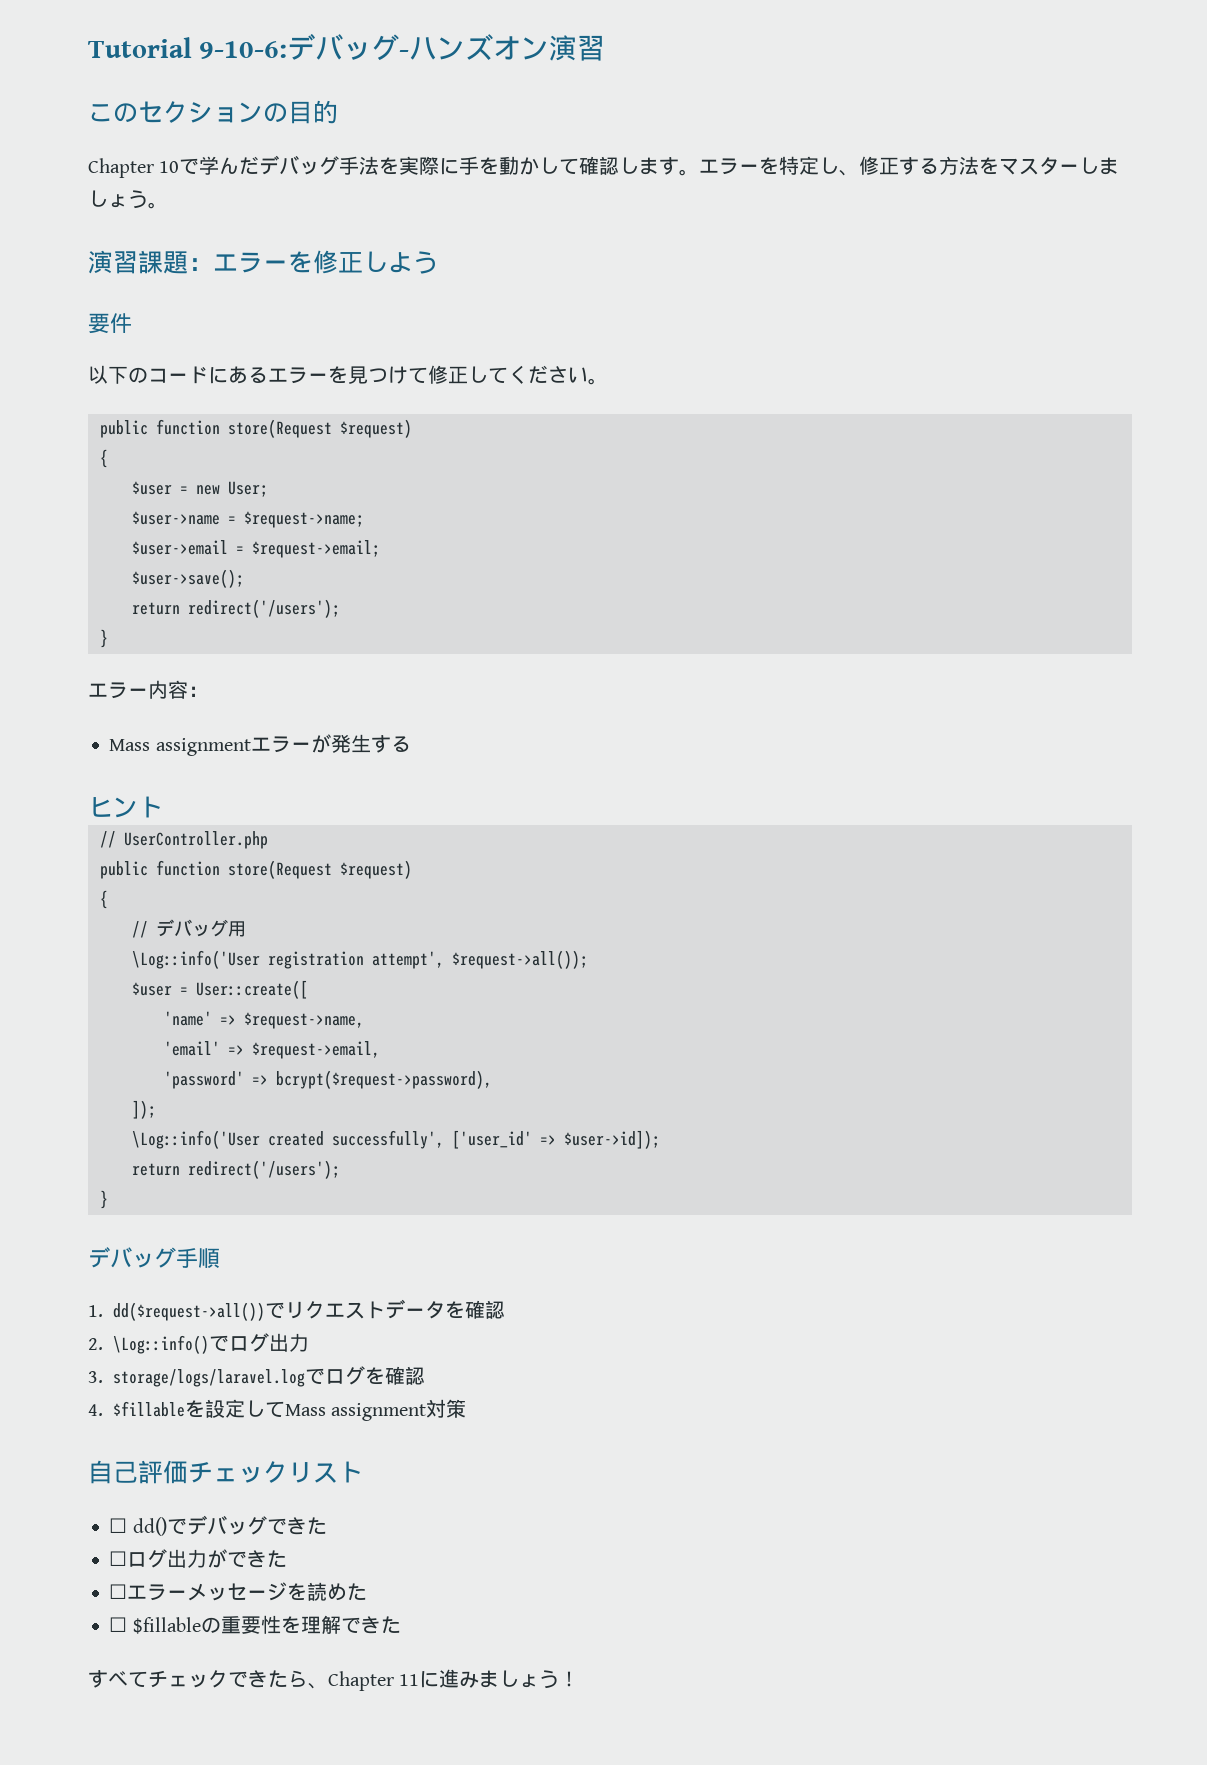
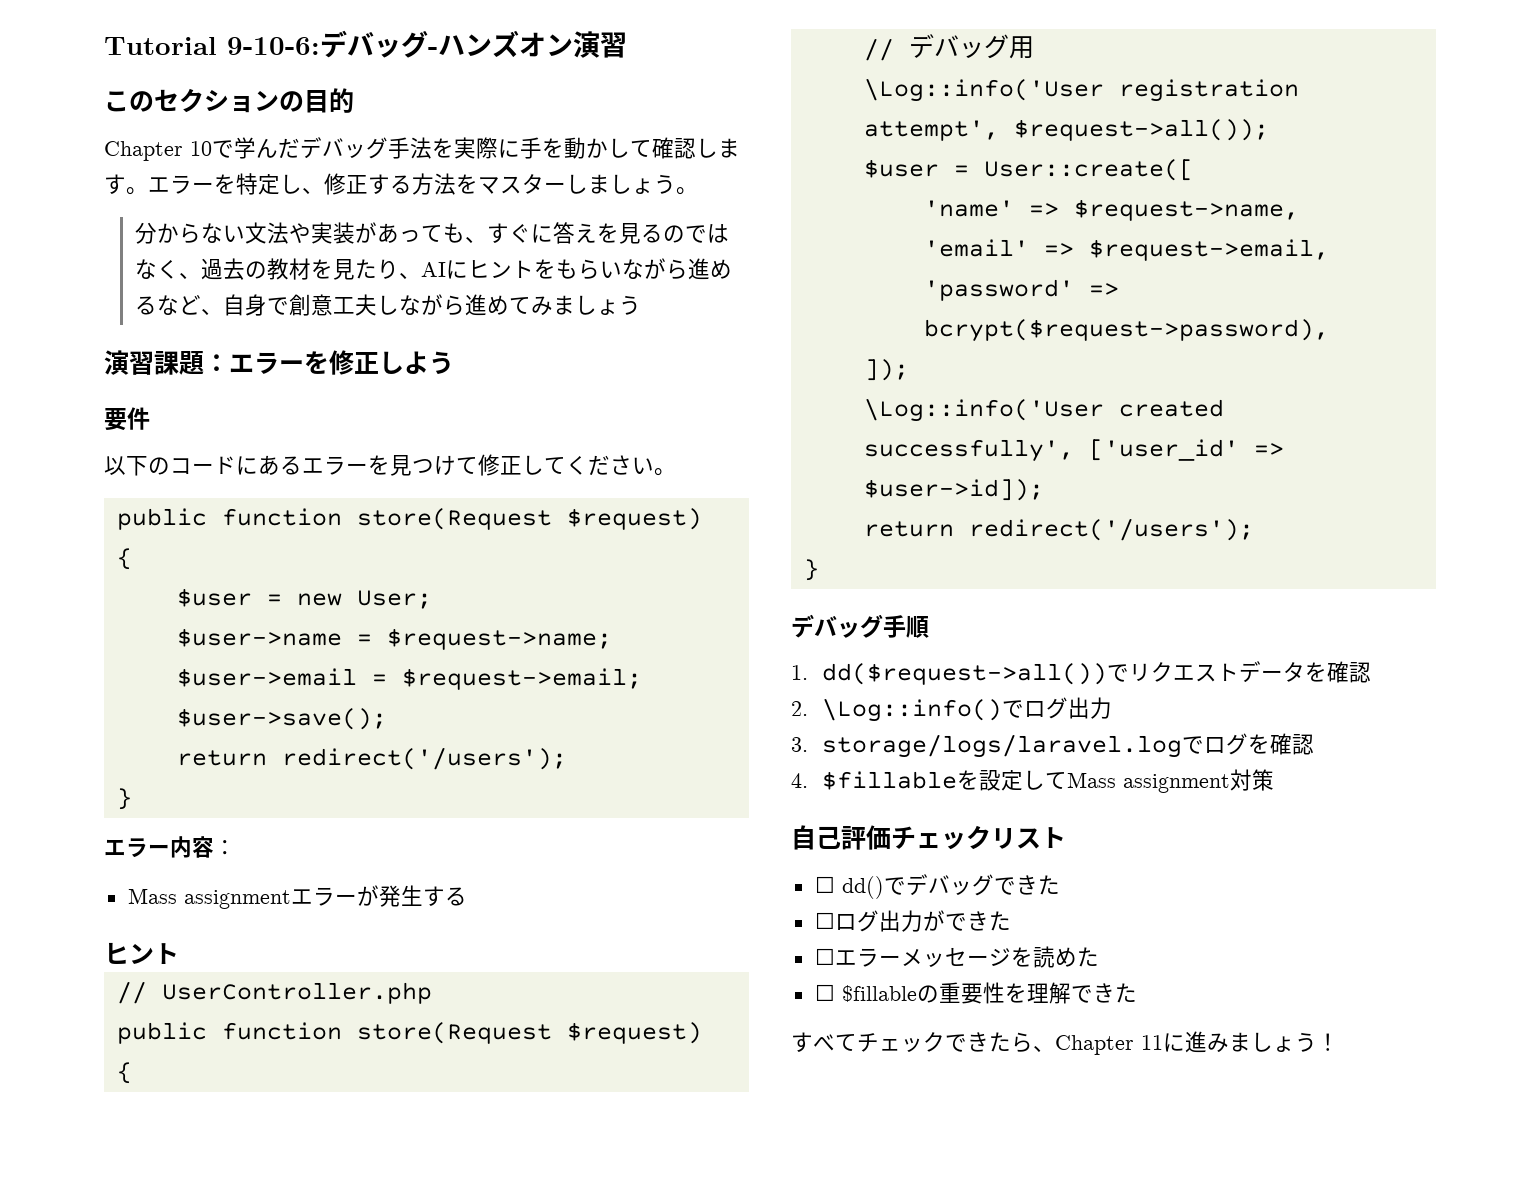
+ 分からない文法や実装があっても、すぐに答えを見るのではなく、過去の教材を見たり、AIにヒントをもらいながら進めるなど、自身で創意工夫しながら進めてみましょう

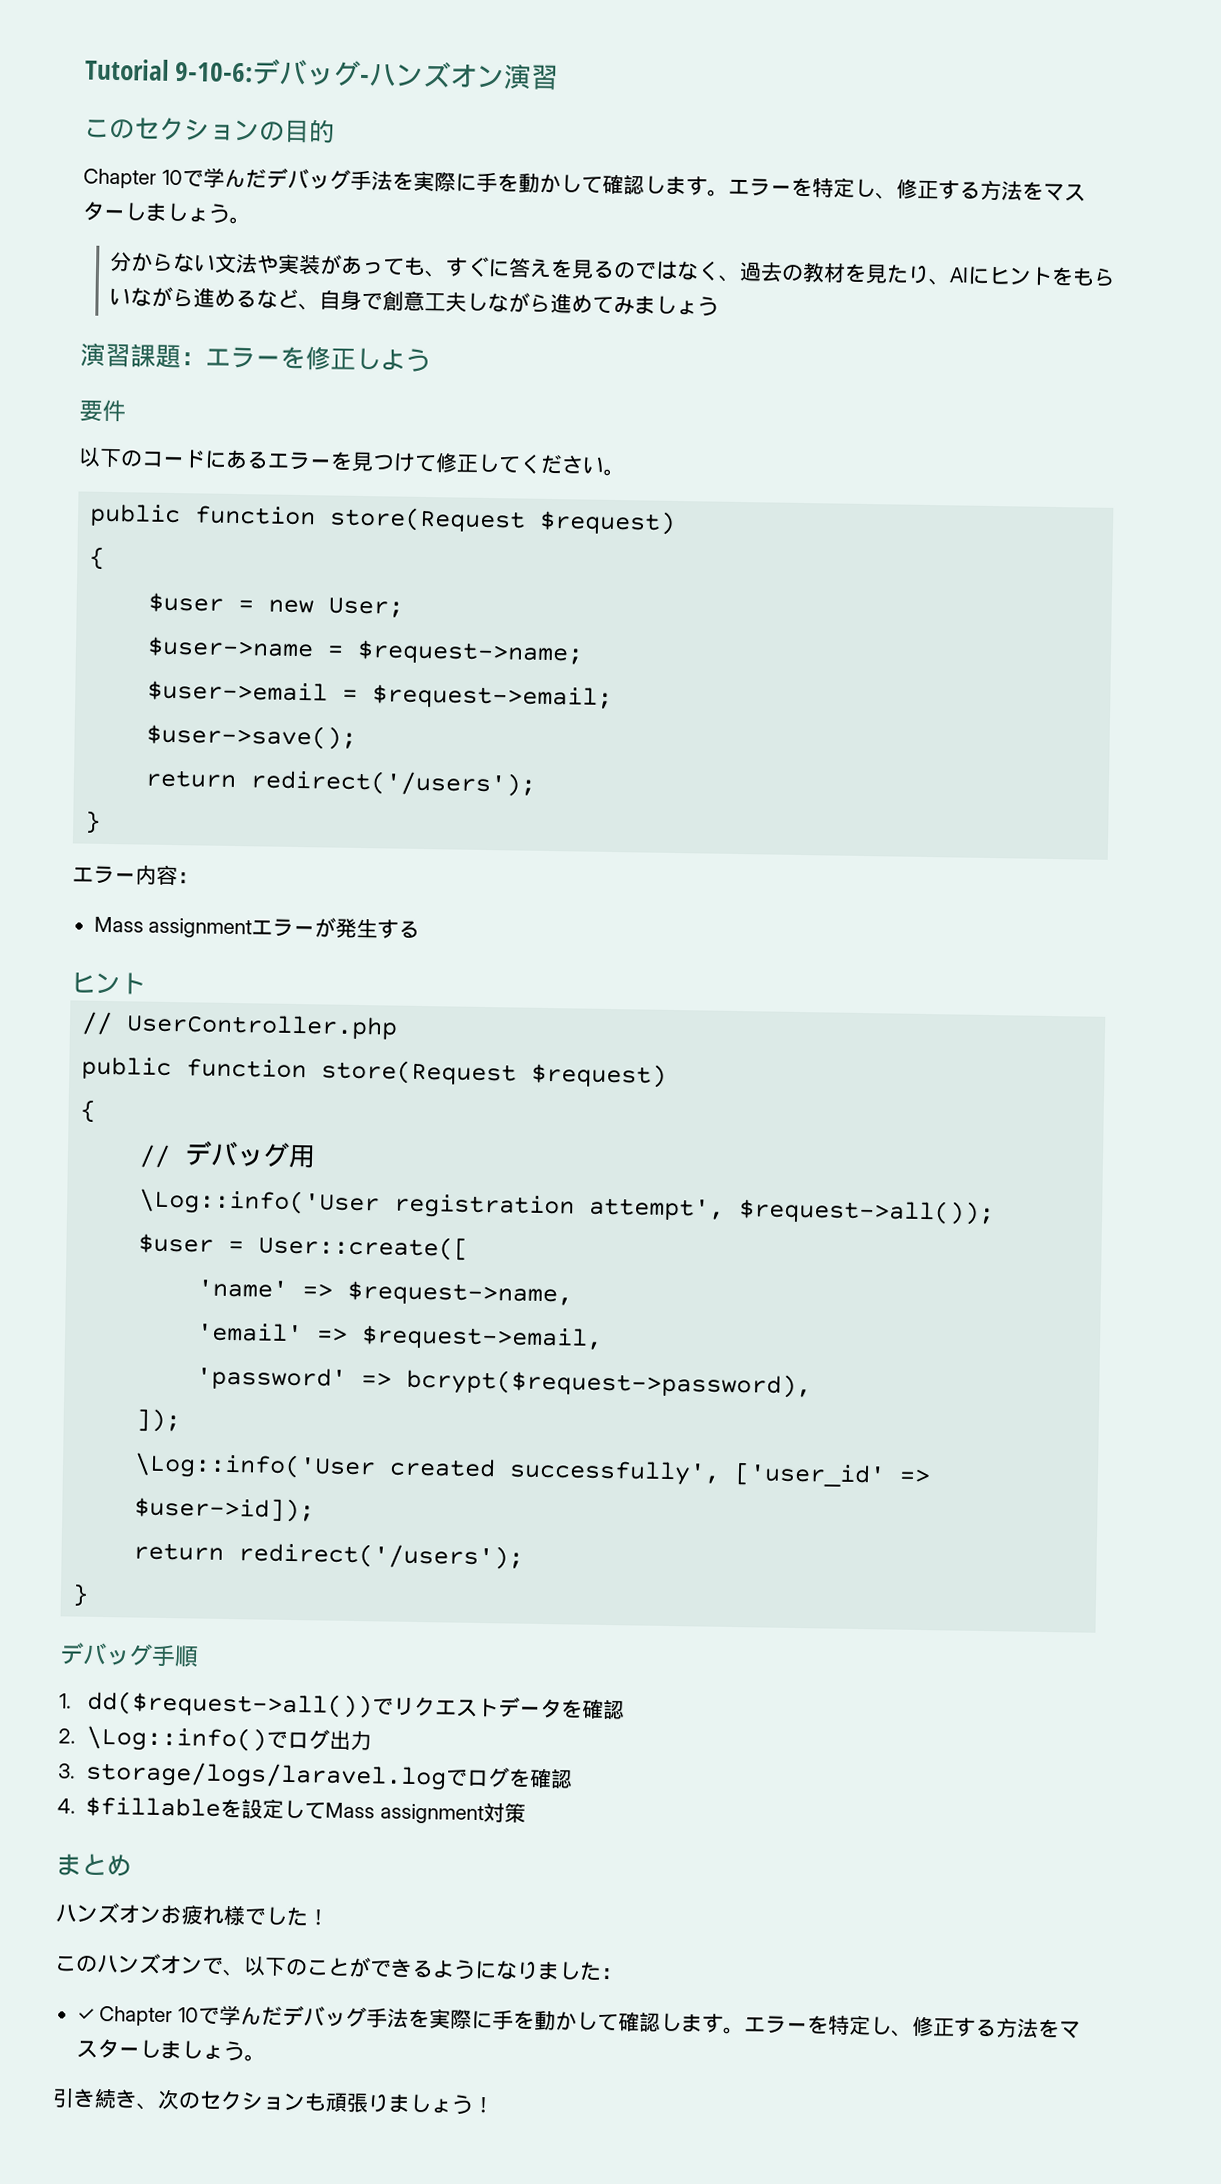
- 自己評価チェックリスト
- ☐ dd()でデバッグできた
- ☐ログ出力ができた
- ☐エラーメッセージを読めた
- ☐ $fillableの重要性を理解できた
- すべてチェックできたら、Chapter 11に進みましょう！
+ まとめ
+ ハンズオンお疲れ様でした！
+ このハンズオンで、以下のことができるようになりました：
+ ✓ Chapter 10で学んだデバッグ手法を実際に手を動かして確認します。エラーを特定し、修正する方法をマスターしましょう。
+ 引き続き、次のセクションも頑張りましょう！

